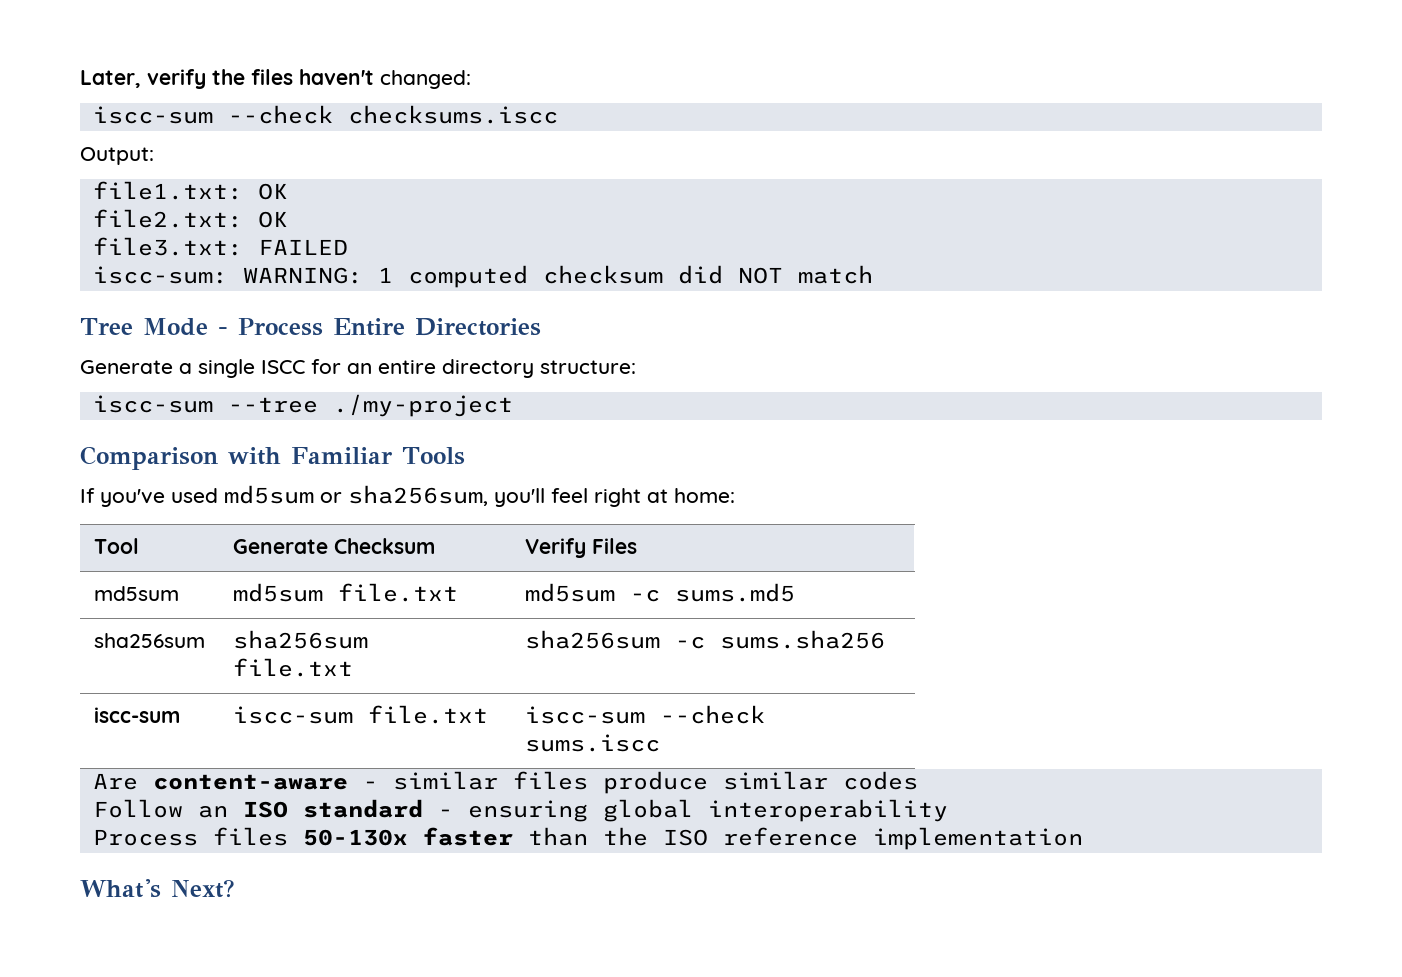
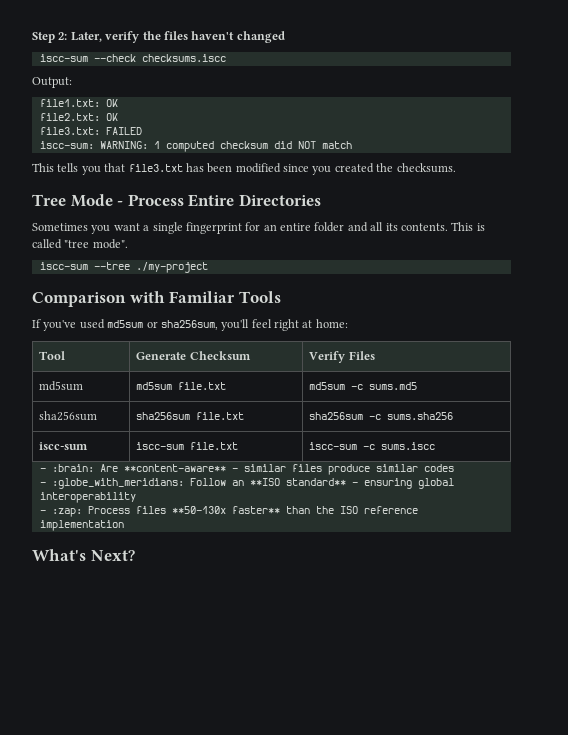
- Later, verify the files haven't changed:
+ Step 2: Later, verify the files haven't changed
+ This tells you that file3.txt has been modified since you created the checksums.
- Generate a single ISCC for an entire directory structure:
+ Sometimes you want a single fingerprint for an entire folder and all its contents. This is called "tree mode".
- iscc-sum | iscc-sum file.txt | iscc-sum --check sums.iscc
+ iscc-sum | iscc-sum file.txt | iscc-sum -c sums.iscc
- Are content-aware - similar files produce similar codes
+ - :brain: Are **content-aware** - similar files produce similar codes
- Follow an ISO standard - ensuring global interoperability
- Process files 50-130x faster than the ISO reference implementation
+ - :globe_with_meridians: Follow an **ISO standard** - ensuring global interoperability
+ - :zap: Process files **50-130x faster** than the ISO reference implementation

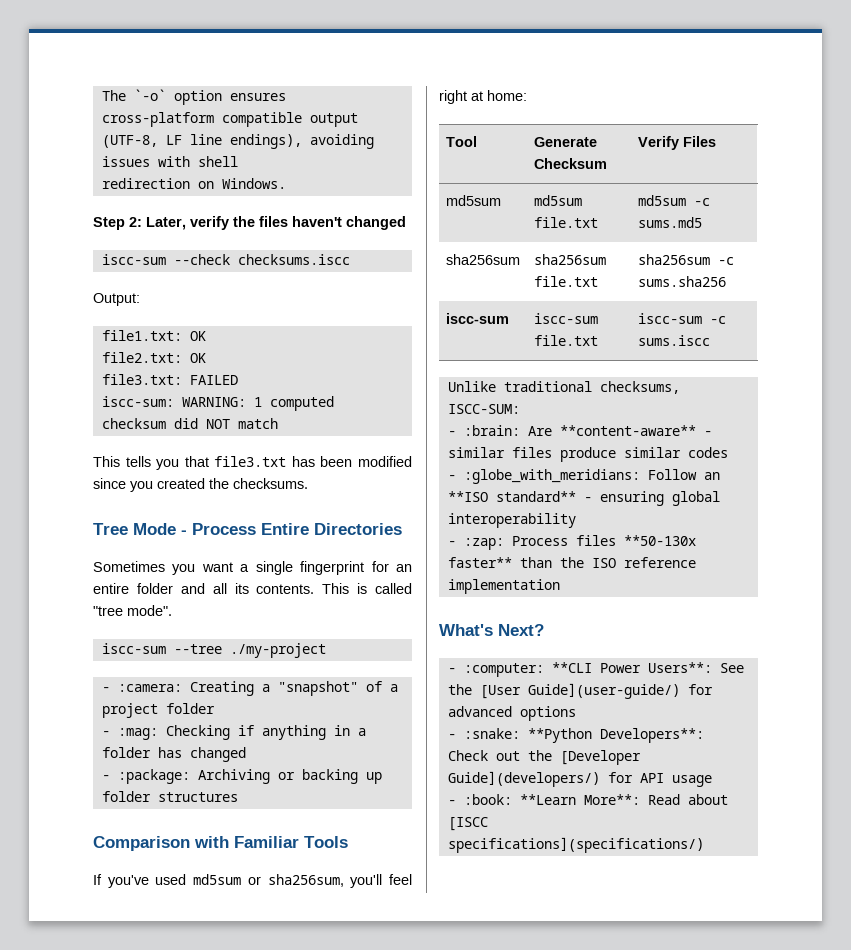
+ The `-o` option ensures cross-platform compatible output (UTF-8, LF line endings), avoiding issues with shell
+ redirection on Windows.
+ - :camera: Creating a "snapshot" of a project folder
+ - :mag: Checking if anything in a folder has changed
+ - :package: Archiving or backing up folder structures
+ Unlike traditional checksums, ISCC-SUM:
+ - :computer: **CLI Power Users**: See the [User Guide](user-guide/) for advanced options
+ - :snake: **Python Developers**: Check out the [Developer Guide](developers/) for API usage
+ - :book: **Learn More**: Read about [ISCC specifications](specifications/)

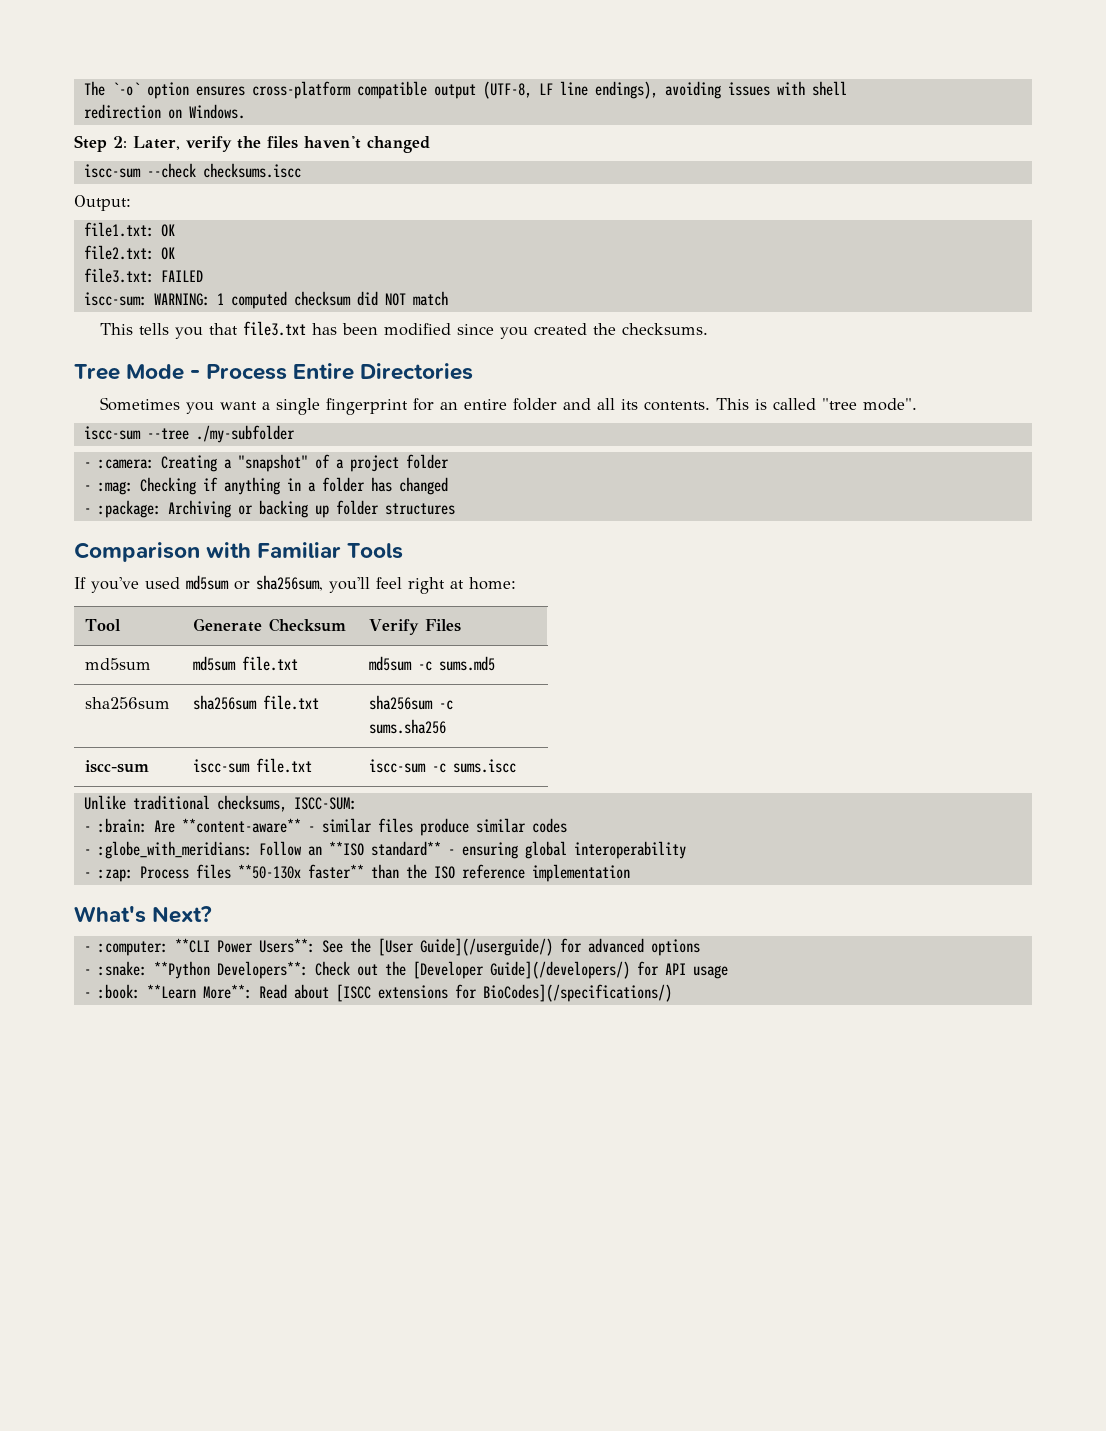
- iscc-sum --tree ./my-project
+ iscc-sum --tree ./my-subfolder
- - :computer: **CLI Power Users**: See the [User Guide](user-guide/) for advanced options
+ - :computer: **CLI Power Users**: See the [User Guide](/userguide/) for advanced options
- - :snake: **Python Developers**: Check out the [Developer Guide](developers/) for API usage
+ - :snake: **Python Developers**: Check out the [Developer Guide](/developers/) for API usage
- - :book: **Learn More**: Read about [ISCC specifications](specifications/)
+ - :book: **Learn More**: Read about [ISCC extensions for BioCodes](/specifications/)

